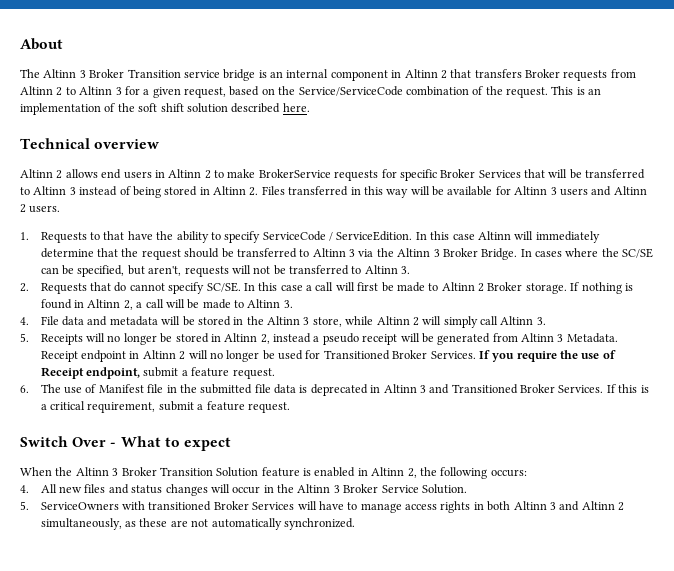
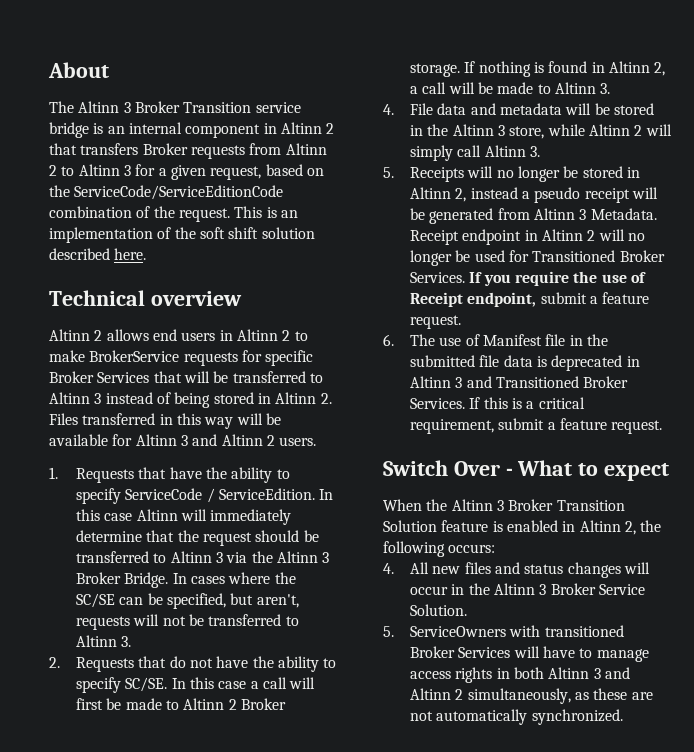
- The Altinn 3 Broker Transition service bridge is an internal component in Altinn 2 that transfers Broker requests from Altinn 2 to Altinn 3 for a given request, based on the Service/ServiceCode combination of the request.
+ The Altinn 3 Broker Transition service bridge is an internal component in Altinn 2 that transfers Broker requests from Altinn 2 to Altinn 3 for a given request, based on the ServiceCode/ServiceEditionCode combination of the request.
- Altinn 2 allows end users in Altinn 2 to make BrokerService requests for specific Broker Services that will be transferred to Altinn 3 instead of being stored in Altinn 2. Files transferred in this way will be available for Altinn 3 users and Altinn 2 users.
+ Altinn 2 allows end users in Altinn 2 to make BrokerService requests for specific Broker Services that will be transferred to Altinn 3 instead of being stored in Altinn 2. Files transferred in this way will be available for Altinn 3 and Altinn 2 users.
- 1. Requests to that have the ability to specify ServiceCode / ServiceEdition.
+ 1. Requests that have the ability to specify ServiceCode / ServiceEdition.
- 2. Requests that do cannot specify SC/SE.
+ 2. Requests that do not have the ability to specify SC/SE.

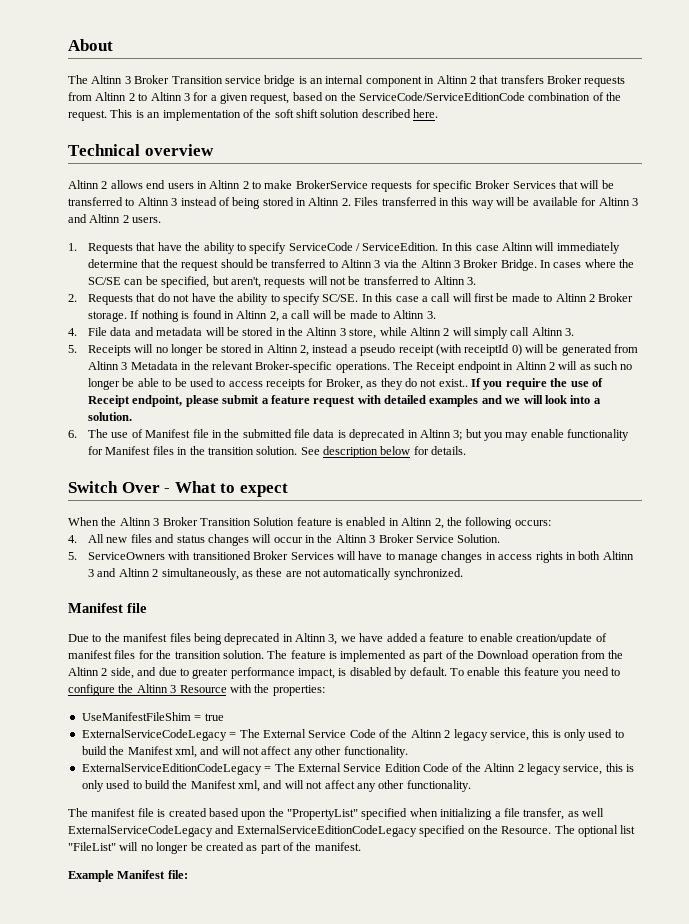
- 5. Receipts will no longer be stored in Altinn 2, instead a pseudo receipt will be generated from Altinn 3 Metadata. Receipt endpoint in Altinn 2 will no longer be used for Transitioned Broker Services.
+ 5. Receipts will no longer be stored in Altinn 2, instead a pseudo receipt (with receiptId 0) will be generated from Altinn 3 Metadata in the relevant Broker-specific operations. The Receipt endpoint in Altinn 2 will as such no longer be able to be used to access receipts for Broker, as they do not exist..
- If you require the use of Receipt endpoint, submit a feature request.
+ If you require the use of Receipt endpoint, please submit a feature request with detailed examples and we will look into a solution.
- 6. The use of Manifest file in the submitted file data is deprecated in Altinn 3 and Transitioned Broker Services. If this is a critical requirement, submit a feature request.
+ 6. The use of Manifest file in the submitted file data is deprecated in Altinn 3; but you may enable functionality for Manifest files in the transition solution. See description below for details.
- 5. ServiceOwners with transitioned Broker Services will have to manage access rights in both Altinn 3 and Altinn 2 simultaneously, as these are not automatically synchronized.
+ 5. ServiceOwners with transitioned Broker Services will have to manage changes in access rights in both Altinn 3 and Altinn 2 simultaneously, as these are not automatically synchronized.
+ Manifest file
+ Due to the manifest files being deprecated in Altinn 3, we have added a feature to enable creation/update of manifest files for the transition solution. The feature is implemented as part of the Download operation from the Altinn 2 side, and due to greater performance impact, is disabled by default. To enable this feature you need to configure the Altinn 3 Resource with the properties:
+ UseManifestFileShim = true
+ ExternalServiceCodeLegacy = The External Service Code of the Altinn 2 legacy service, this is only used to build the Manifest xml, and will not affect any other functionality.
+ ExternalServiceEditionCodeLegacy = The External Service Edition Code of the Altinn 2 legacy service, this is only used to build the Manifest xml, and will not affect any other functionality.
+ The manifest file is created based upon the "PropertyList" specified when initializing a file transfer, as well ExternalServiceCodeLegacy and ExternalServiceEditionCodeLegacy specified on the Resource. The optional list "FileList" will no longer be created as part of the manifest.
+ Example Manifest file:

